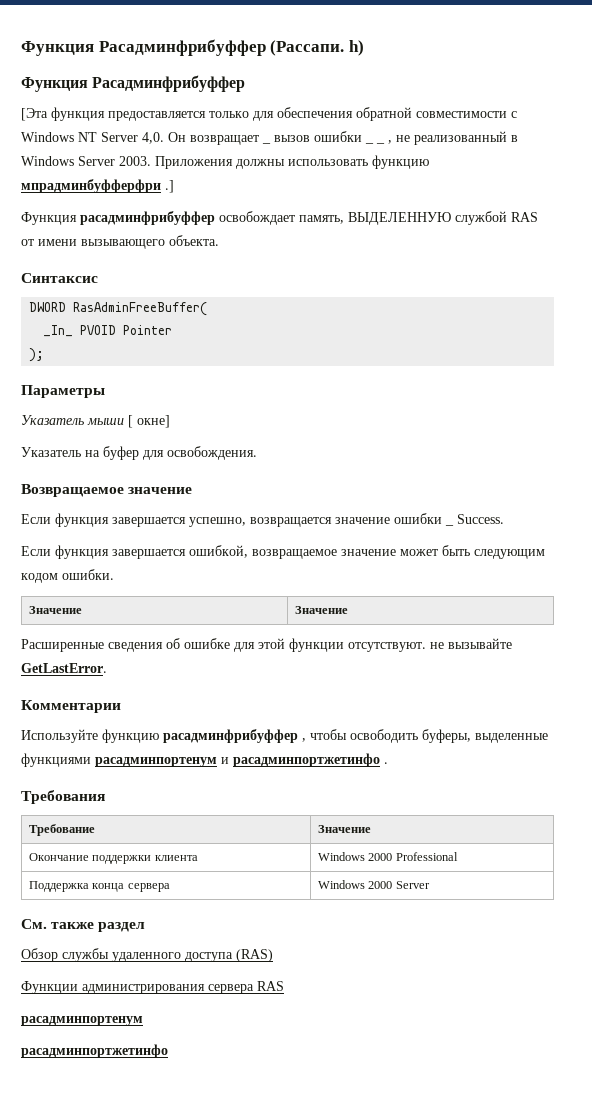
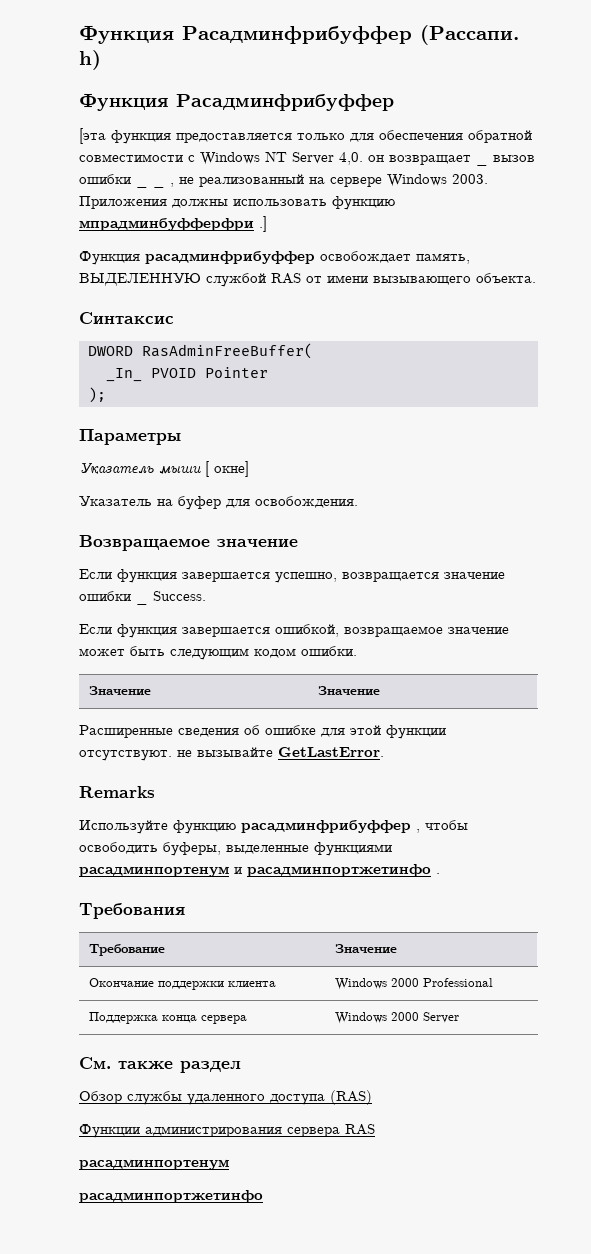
- [Эта функция предоставляется только для обеспечения обратной совместимости с Windows NT Server 4,0. Он возвращает _ вызов ошибки _ _ , не реализованный в Windows Server 2003.
+ [эта функция предоставляется только для обеспечения обратной совместимости с Windows NT Server 4,0. он возвращает _ вызов ошибки _ _ , не реализованный на сервере Windows 2003.
- Комментарии
+ Remarks

